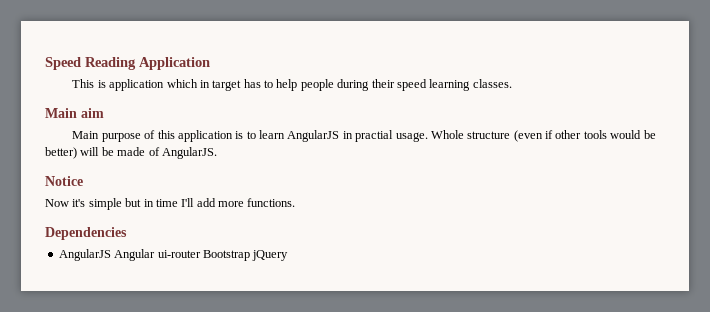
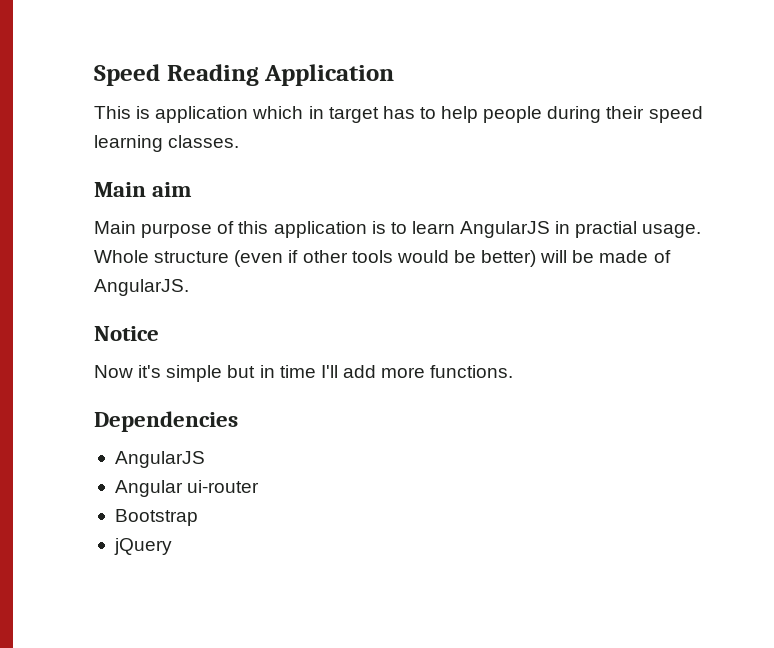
  Dependencies
- AngularJS Angular ui-router Bootstrap jQuery
+ AngularJS
+ Angular ui-router
+ Bootstrap
+ jQuery

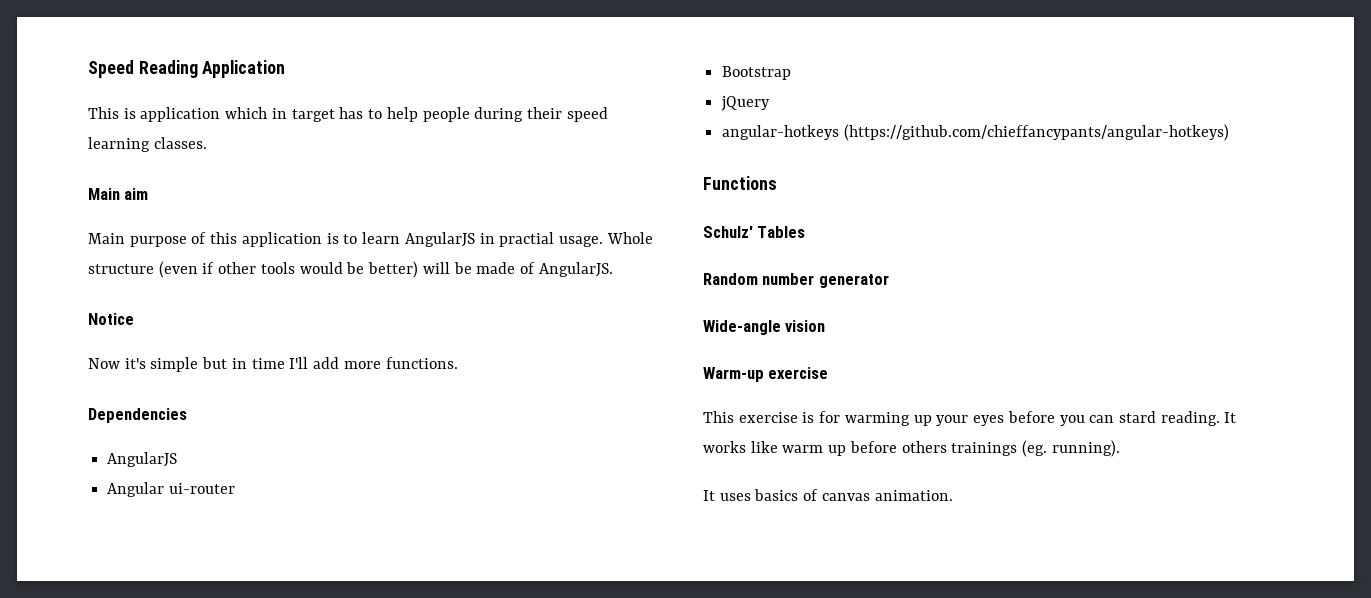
+ angular-hotkeys (https://github.com/chieffancypants/angular-hotkeys)
+ Functions
+ Schulz' Tables
+ Random number generator
+ Wide-angle vision
+ Warm-up exercise
+ This exercise is for warming up your eyes before you can stard reading. It works like warm up before others trainings (eg. running).
+ It uses basics of canvas animation.

